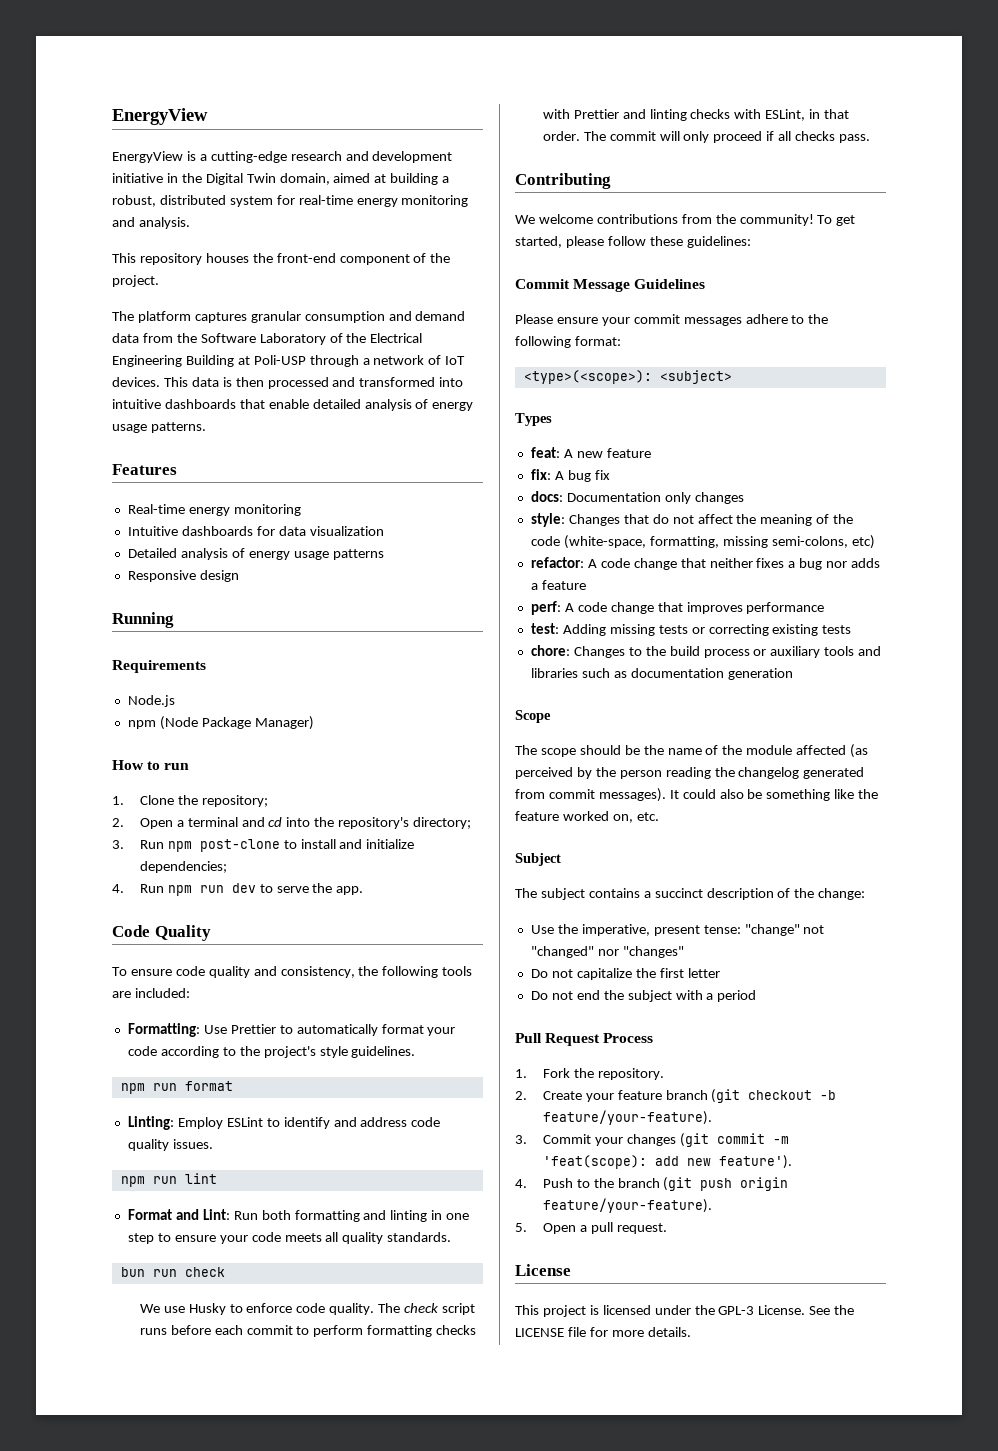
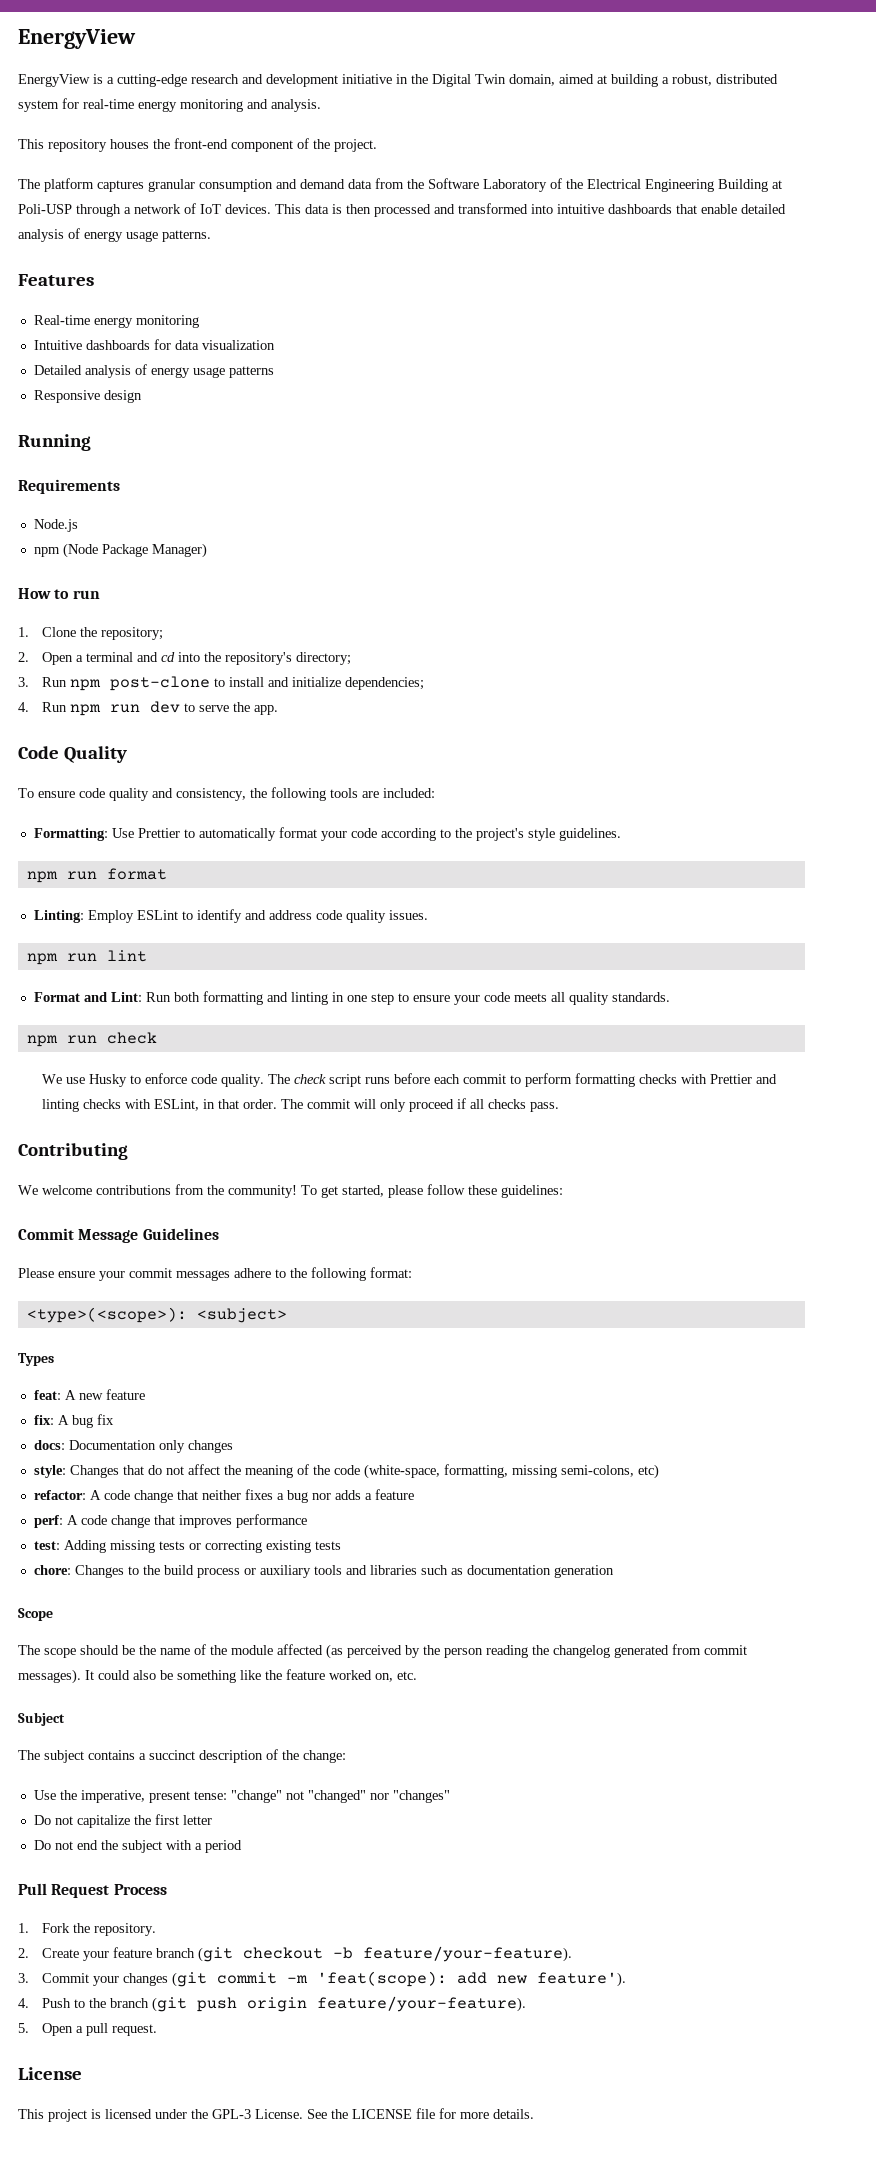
- bun run check
+ npm run check

